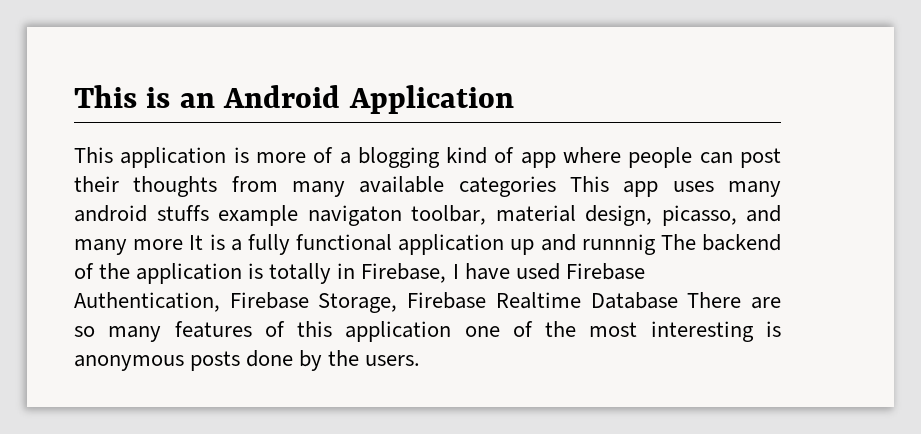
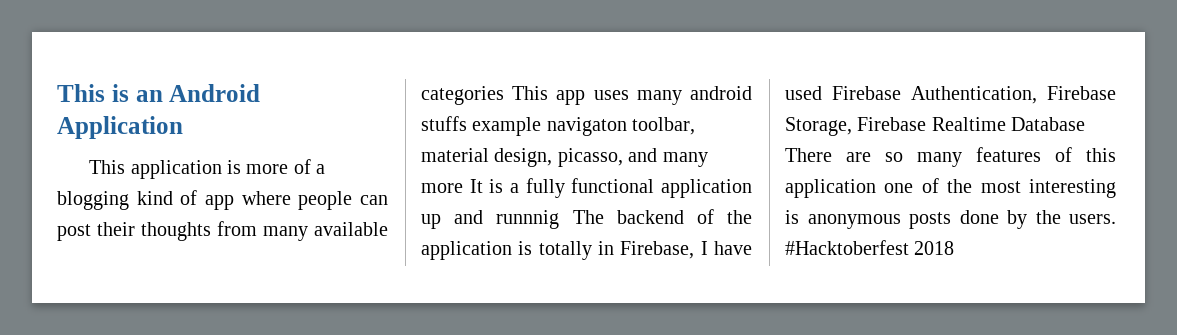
+ #Hacktoberfest 2018

